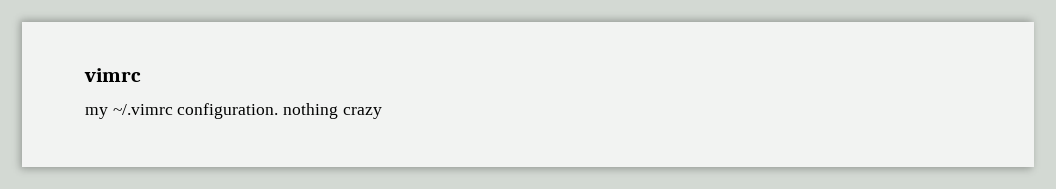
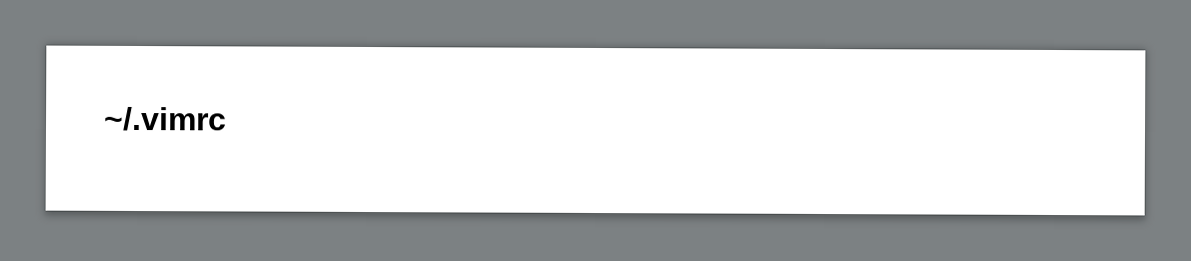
- vimrc
- my ~/.vimrc configuration. nothing crazy
+ ~/.vimrc

